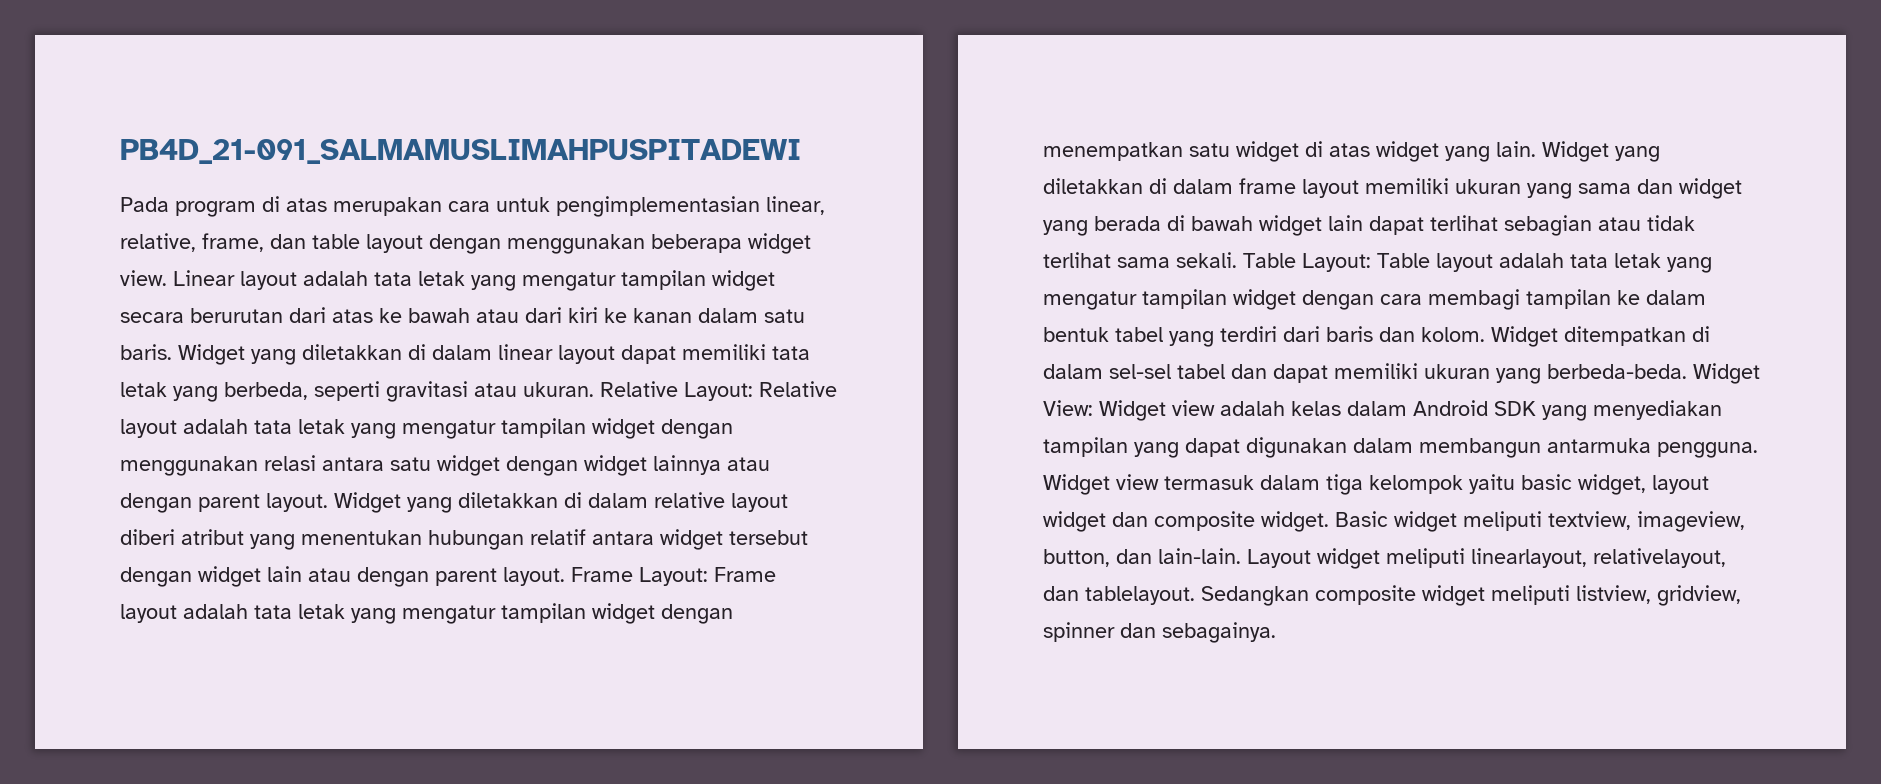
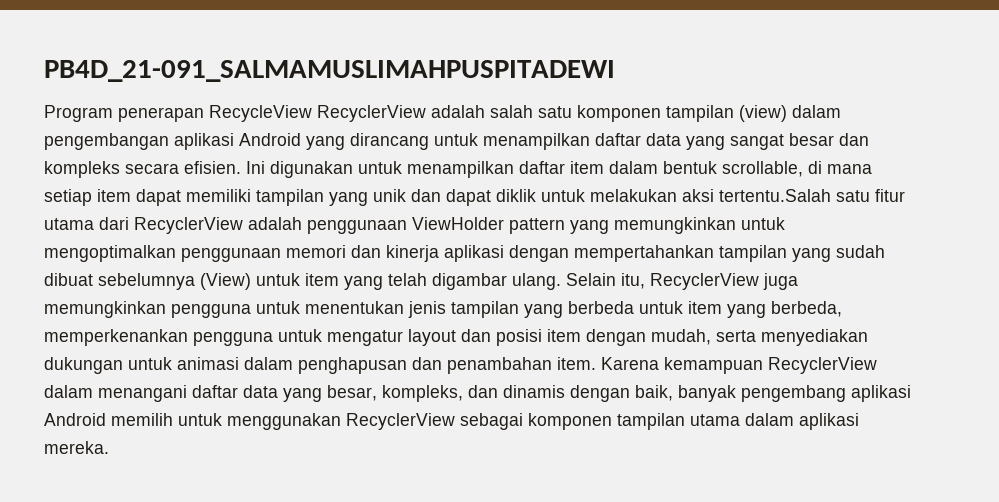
- Pada program di atas merupakan cara untuk pengimplementasian linear, relative, frame, dan table layout dengan menggunakan beberapa widget view. Linear layout adalah tata letak yang mengatur tampilan widget secara berurutan dari atas ke bawah atau dari kiri ke kanan dalam satu baris. Widget yang diletakkan di dalam linear layout dapat memiliki tata letak yang berbeda, seperti gravitasi atau ukuran. Relative Layout: Relative layout adalah tata letak yang mengatur tampilan widget dengan menggunakan relasi antara satu widget dengan widget lainnya atau dengan parent layout. Widget yang diletakkan di dalam relative layout diberi atribut yang menentukan hubungan relatif antara widget tersebut dengan widget lain atau dengan parent layout. Frame Layout: Frame layout adalah tata letak yang mengatur tampilan widget dengan menempatkan satu widget di atas widget yang lain. Widget yang diletakkan di dalam frame layout memiliki ukuran yang sama dan widget yang berada di bawah widget lain dapat terlihat sebagian atau tidak terlihat sama sekali. Table Layout: Table layout adalah tata letak yang mengatur tampilan widget dengan cara membagi tampilan ke dalam bentuk tabel yang terdiri dari baris dan kolom. Widget ditempatkan di dalam sel-sel tabel dan dapat memiliki ukuran yang berbeda-beda. Widget View: Widget view adalah kelas dalam Android SDK yang menyediakan tampilan yang dapat digunakan dalam membangun antarmuka pengguna. Widget view termasuk dalam tiga kelompok yaitu basic widget, layout widget dan composite widget. Basic widget meliputi textview, imageview, button, dan lain-lain. Layout widget meliputi linearlayout, relativelayout, dan tablelayout. Sedangkan composite widget meliputi listview, gridview, spinner dan sebagainya.
+ Program penerapan RecycleView RecyclerView adalah salah satu komponen tampilan (view) dalam pengembangan aplikasi Android yang dirancang untuk menampilkan daftar data yang sangat besar dan kompleks secara efisien. Ini digunakan untuk menampilkan daftar item dalam bentuk scrollable, di mana setiap item dapat memiliki tampilan yang unik dan dapat diklik untuk melakukan aksi tertentu.Salah satu fitur utama dari RecyclerView adalah penggunaan ViewHolder pattern yang memungkinkan untuk mengoptimalkan penggunaan memori dan kinerja aplikasi dengan mempertahankan tampilan yang sudah dibuat sebelumnya (View) untuk item yang telah digambar ulang. Selain itu, RecyclerView juga memungkinkan pengguna untuk menentukan jenis tampilan yang berbeda untuk item yang berbeda, memperkenankan pengguna untuk mengatur layout dan posisi item dengan mudah, serta menyediakan dukungan untuk animasi dalam penghapusan dan penambahan item. Karena kemampuan RecyclerView dalam menangani daftar data yang besar, kompleks, dan dinamis dengan baik, banyak pengembang aplikasi Android memilih untuk menggunakan RecyclerView sebagai komponen tampilan utama dalam aplikasi mereka.

